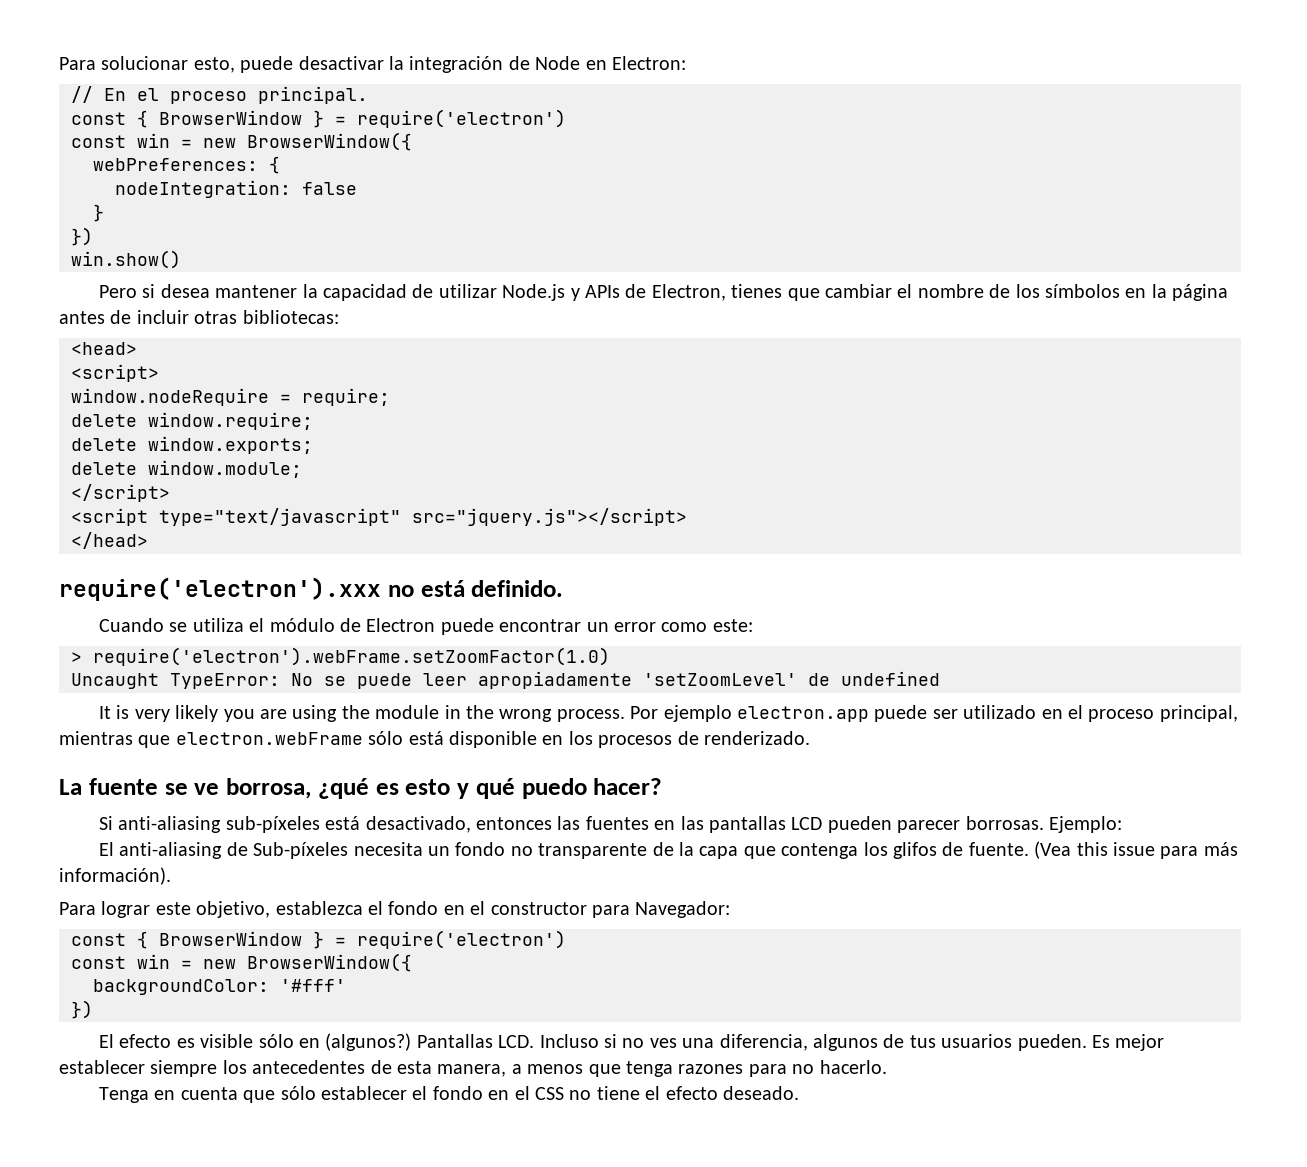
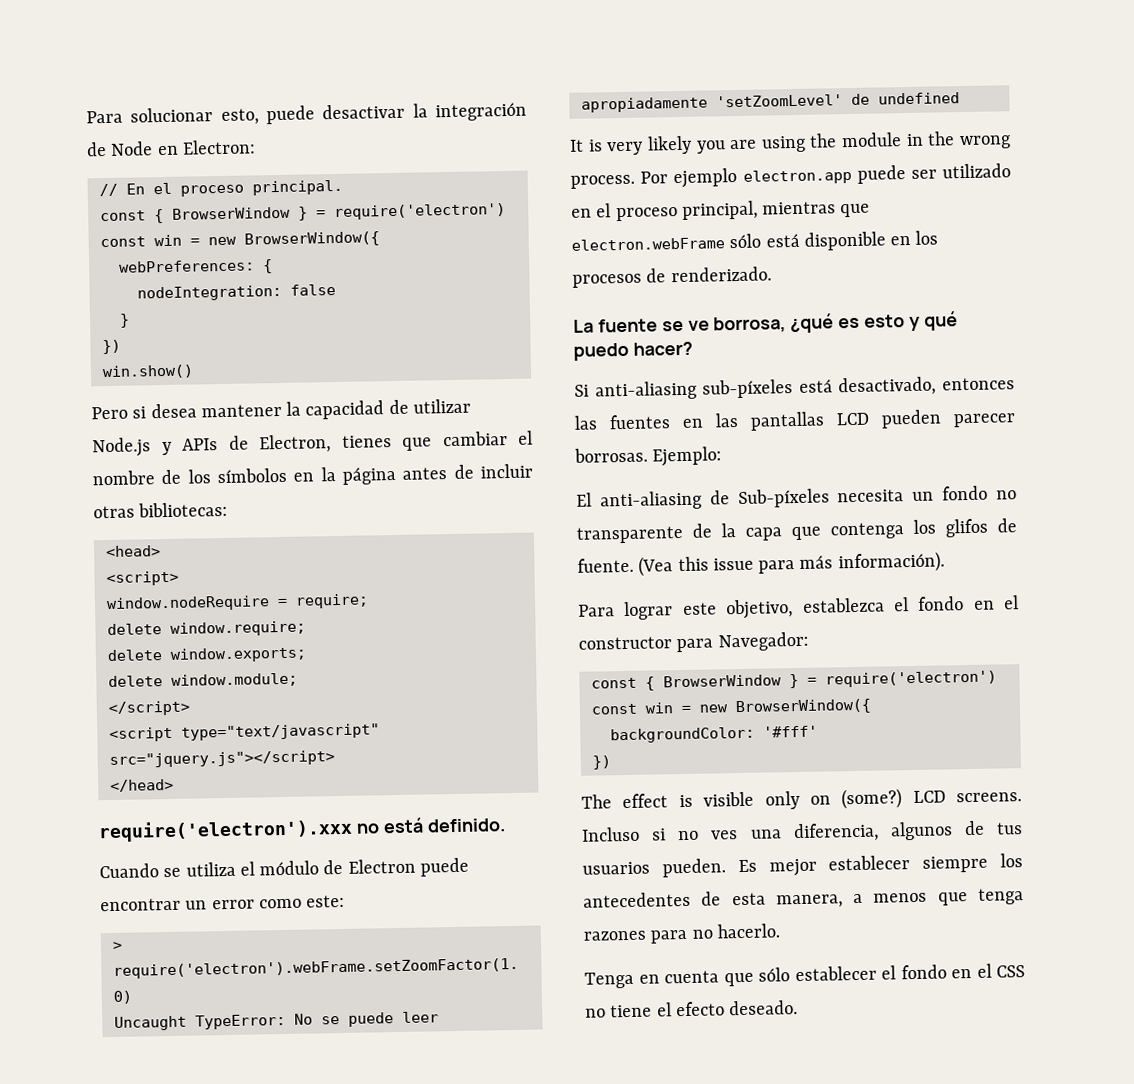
- El efecto es visible sólo en (algunos?) Pantallas LCD. Incluso si no ves una diferencia, algunos de tus usuarios pueden.
+ The effect is visible only on (some?) LCD screens. Incluso si no ves una diferencia, algunos de tus usuarios pueden.

